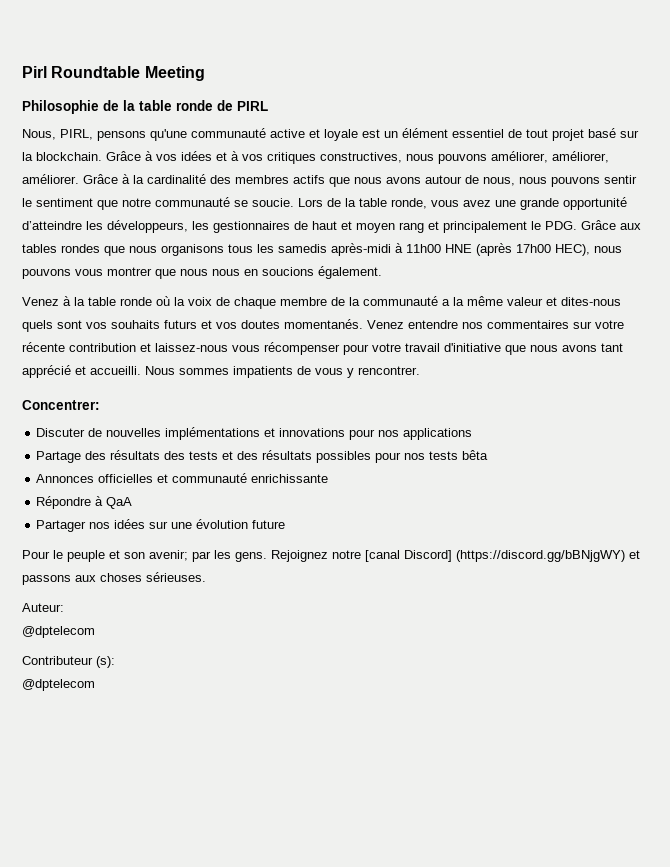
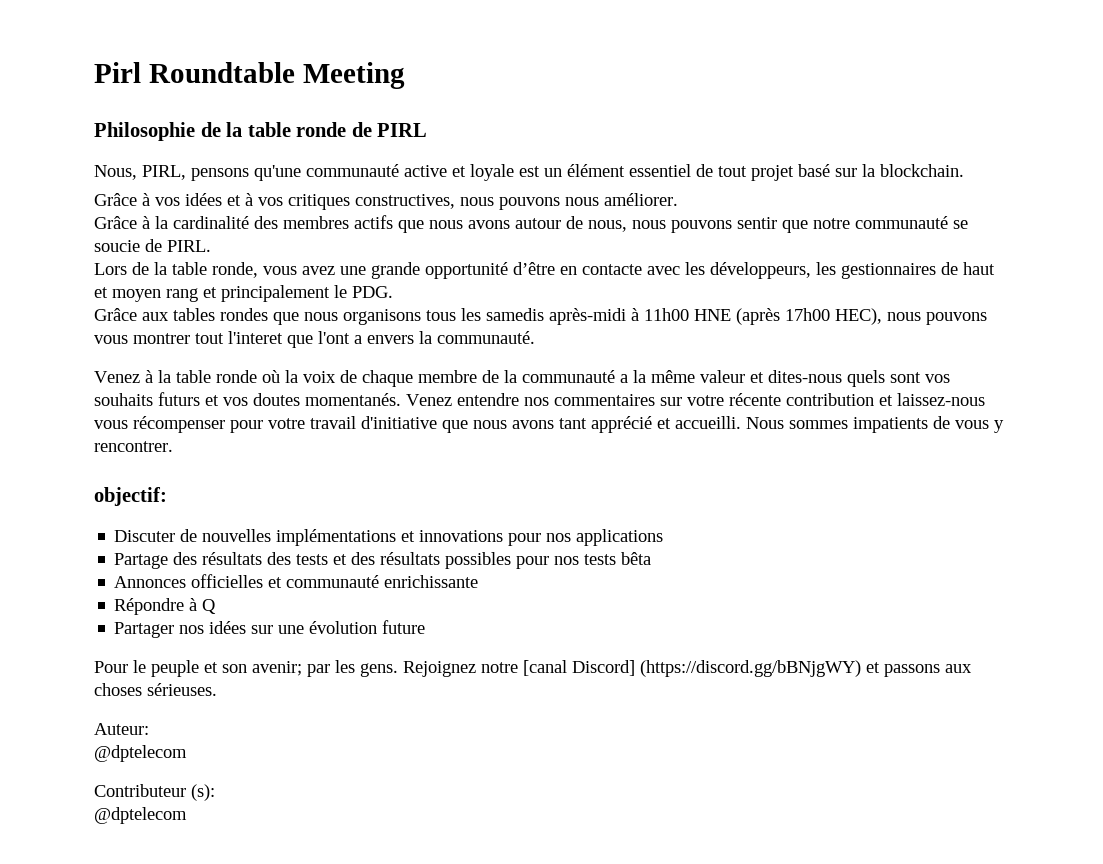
- Nous, PIRL, pensons qu'une communauté active et loyale est un élément essentiel de tout projet basé sur la blockchain. Grâce à vos idées et à vos critiques constructives, nous pouvons améliorer, améliorer, améliorer. Grâce à la cardinalité des membres actifs que nous avons autour de nous, nous pouvons sentir le sentiment que notre communauté se soucie. Lors de la table ronde, vous avez une grande opportunité d’atteindre les développeurs, les gestionnaires de haut et moyen rang et principalement le PDG. Grâce aux tables rondes que nous organisons tous les samedis après-midi à 11h00 HNE (après 17h00 HEC), nous pouvons vous montrer que nous nous en soucions également.
+ Nous, PIRL, pensons qu'une communauté active et loyale est un élément essentiel de tout projet basé sur la blockchain.
+ Grâce à vos idées et à vos critiques constructives, nous pouvons nous améliorer.
+ Grâce à la cardinalité des membres actifs que nous avons autour de nous, nous pouvons sentir que notre communauté se soucie de PIRL.
+ Lors de la table ronde, vous avez une grande opportunité d’être en contacte avec les développeurs, les gestionnaires de haut et moyen rang et principalement le PDG.
+ Grâce aux tables rondes que nous organisons tous les samedis après-midi à 11h00 HNE (après 17h00 HEC), nous pouvons vous montrer tout l'interet que l'ont a envers la communauté.
- Concentrer:
+ objectif:
- Répondre à QaA
+ Répondre à Q

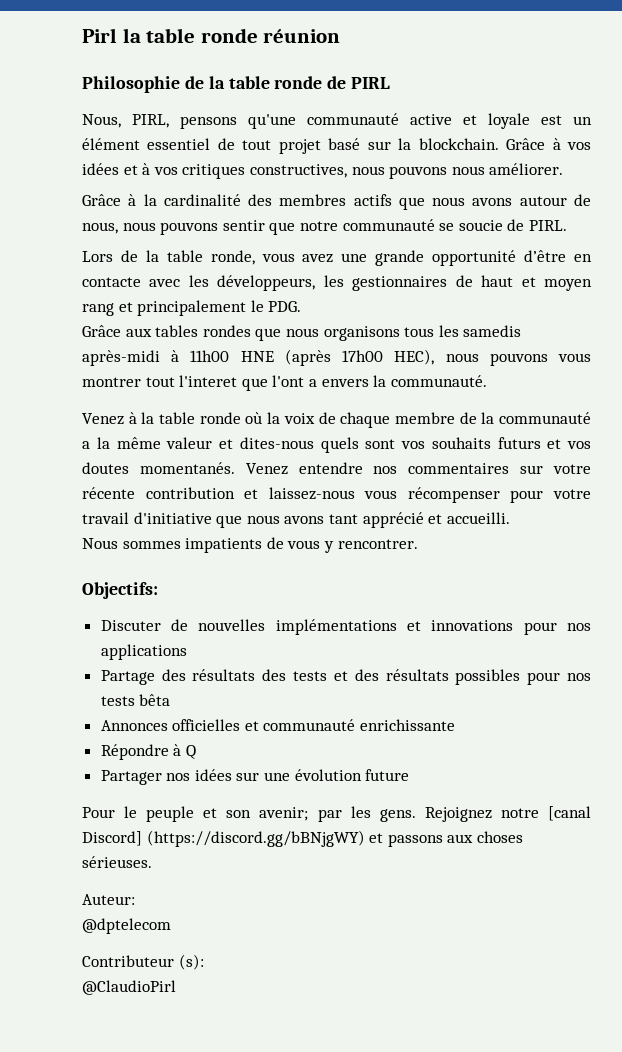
- Pirl Roundtable Meeting
+ Pirl la table ronde réunion
- Nous, PIRL, pensons qu'une communauté active et loyale est un élément essentiel de tout projet basé sur la blockchain.
- Grâce à vos idées et à vos critiques constructives, nous pouvons nous améliorer.
+ Nous, PIRL, pensons qu'une communauté active et loyale est un élément essentiel de tout projet basé sur la blockchain. Grâce à vos idées et à vos critiques constructives, nous pouvons nous améliorer.
- Venez entendre nos commentaires sur votre récente contribution et laissez-nous vous récompenser pour votre travail d'initiative que nous avons tant apprécié et accueilli. Nous sommes impatients de vous y rencontrer.
+ Venez entendre nos commentaires sur votre récente contribution et laissez-nous vous récompenser pour votre travail d'initiative que nous avons tant apprécié et accueilli.
+ Nous sommes impatients de vous y rencontrer.
- objectif:
+ Objectifs:
  Contributeur (s):
- @dptelecom
+ @ClaudioPirl

